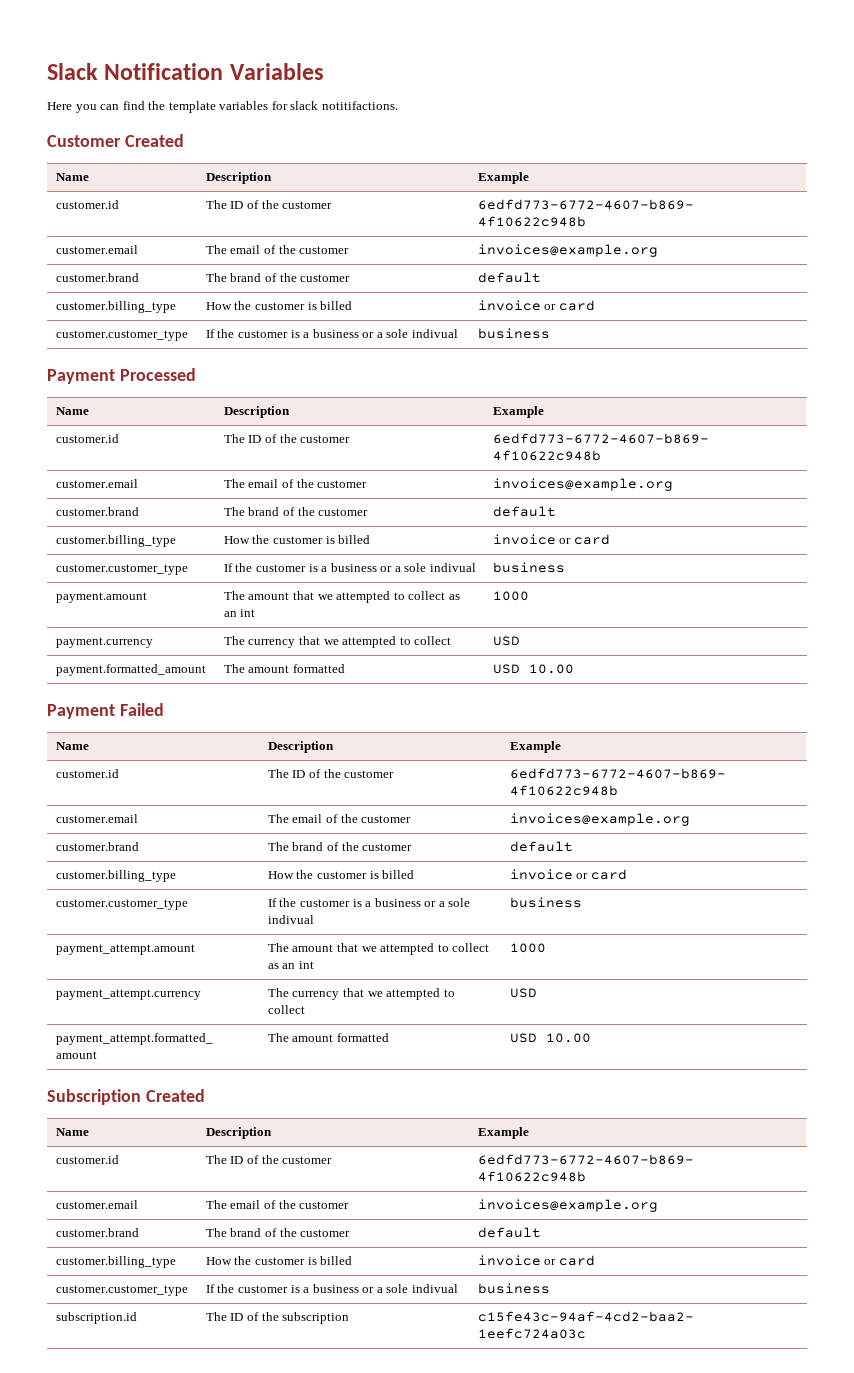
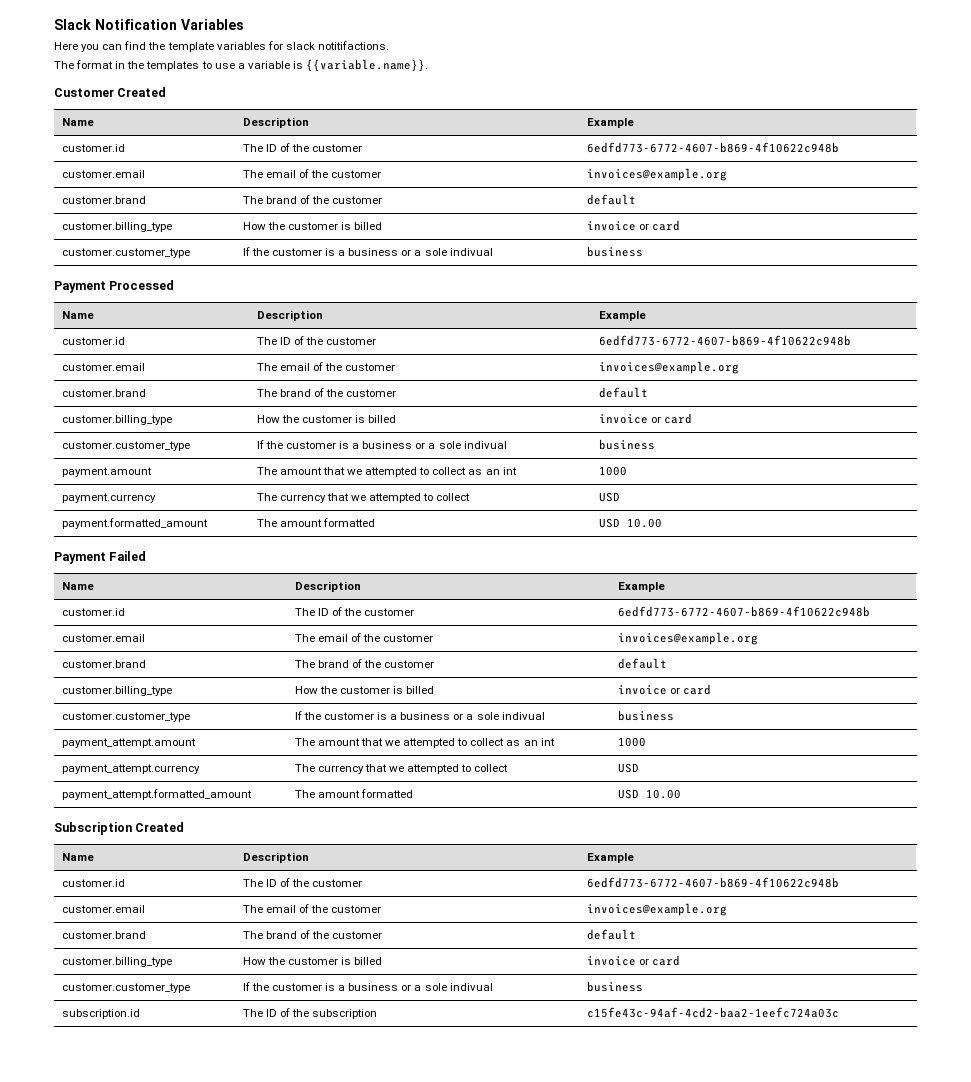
+ The format in the templates to use a variable is {{variable.name}}.

